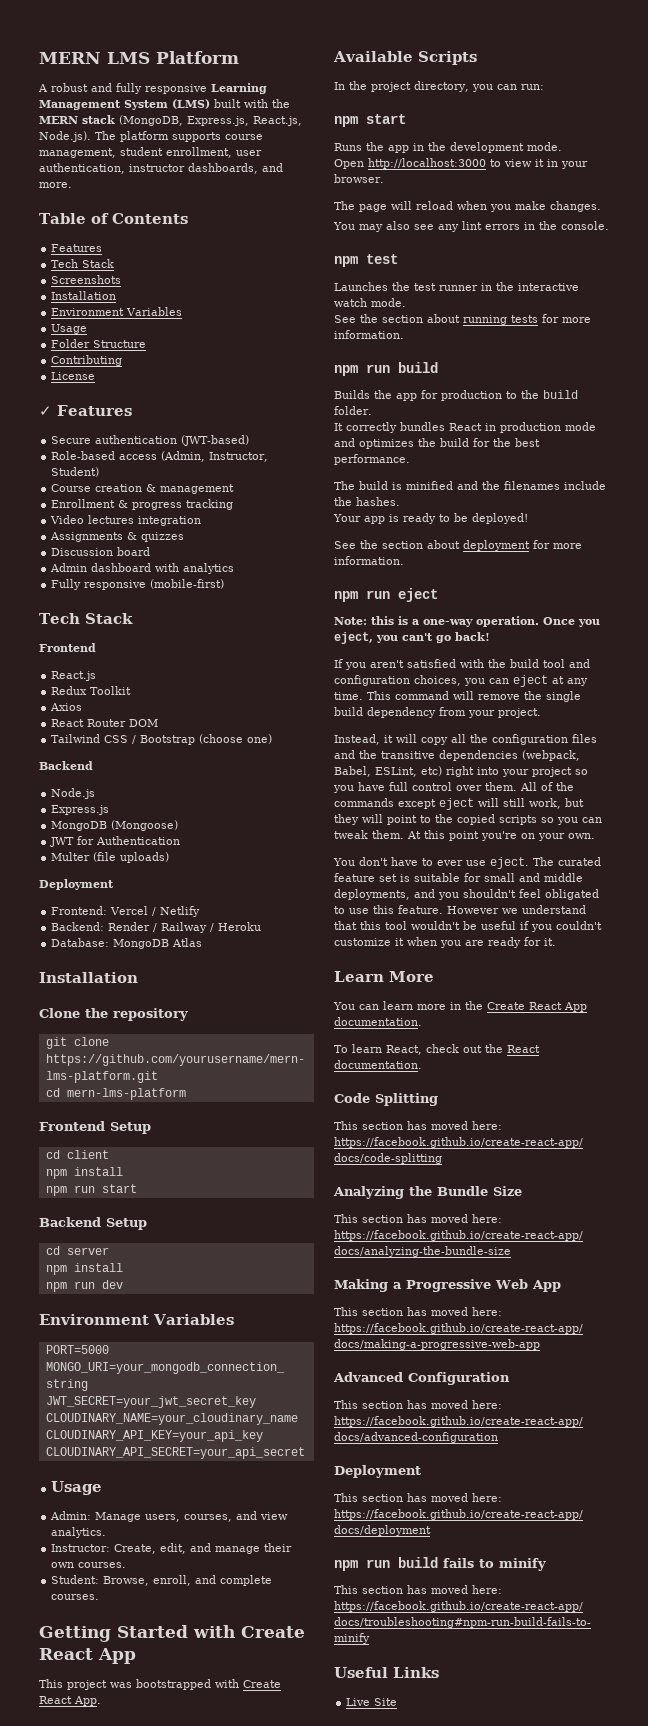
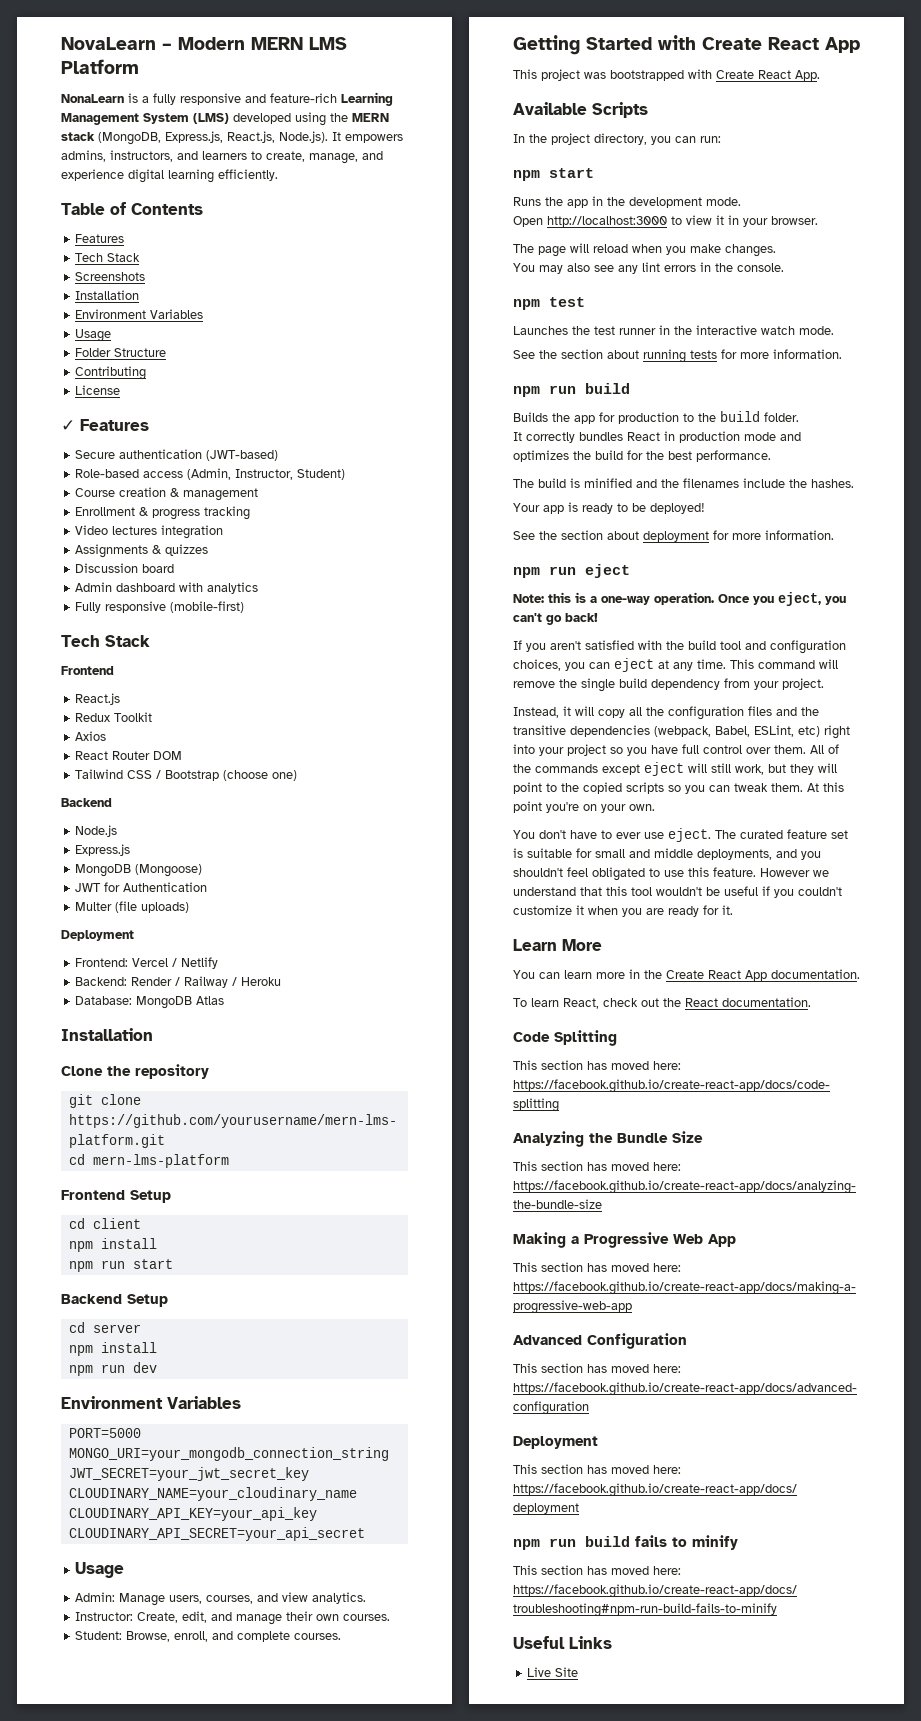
- MERN LMS Platform
+ NovaLearn – Modern MERN LMS Platform
- A robust and fully responsive Learning Management System (LMS) built with the MERN stack (MongoDB, Express.js, React.js, Node.js). The platform supports course management, student enrollment, user authentication, instructor dashboards, and more.
+ NonaLearn is a fully responsive and feature-rich Learning Management System (LMS) developed using the MERN stack (MongoDB, Express.js, React.js, Node.js). It empowers admins, instructors, and learners to create, manage, and experience digital learning efficiently.

